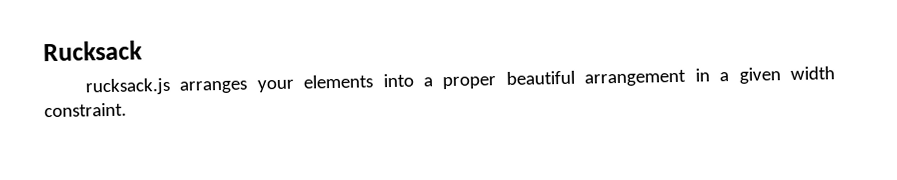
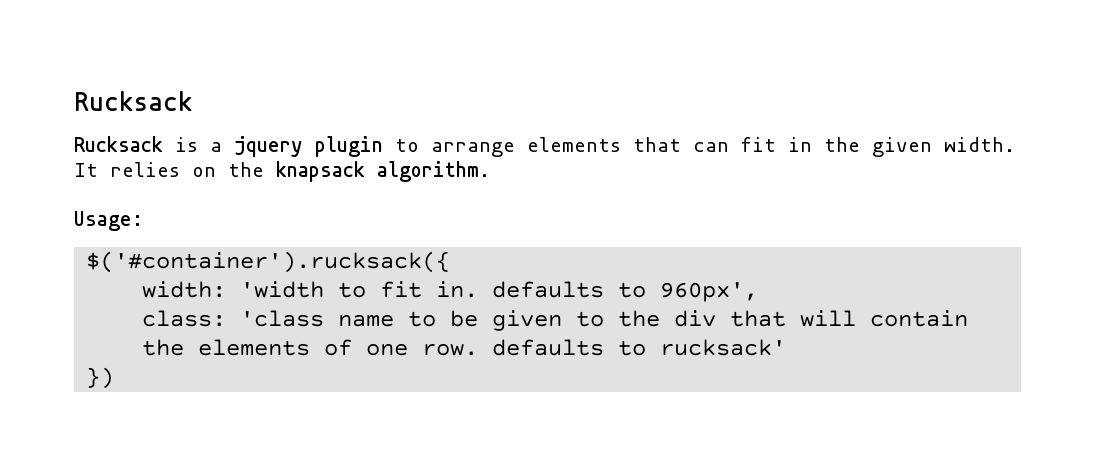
- rucksack.js arranges your elements into a proper beautiful arrangement in a given width constraint.
+ Rucksack is a jquery plugin to arrange elements that can fit in the given width. It relies on the knapsack algorithm.
+ Usage:
+ $('#container').rucksack({
+ width: 'width to fit in. defaults to 960px',
+ class: 'class name to be given to the div that will contain the elements of one row. defaults to rucksack'
+ })

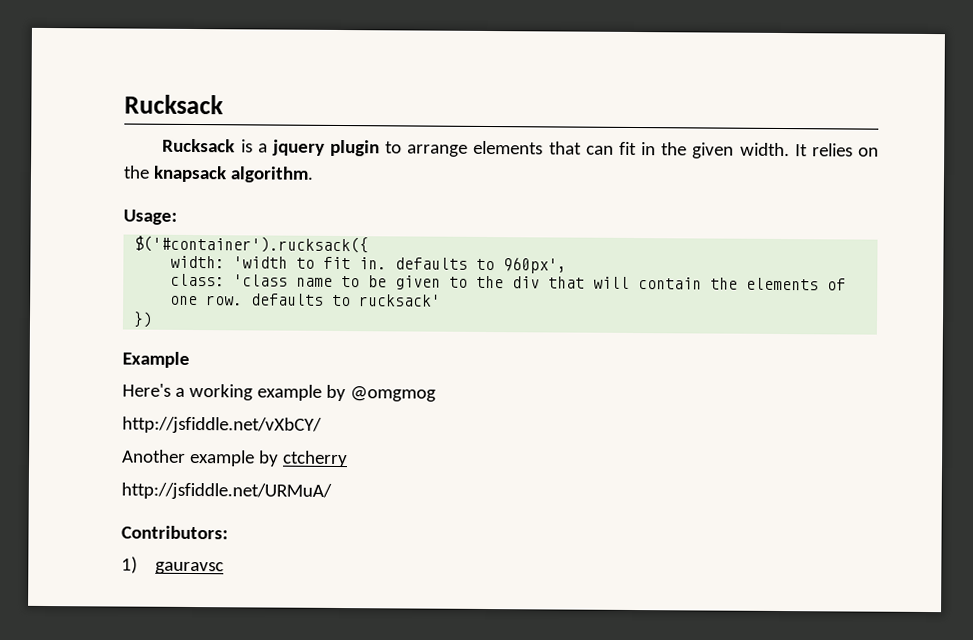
+ Example
+ Here's a working example by @omgmog
+ http://jsfiddle.net/vXbCY/
+ Another example by ctcherry
+ http://jsfiddle.net/URMuA/
+ Contributors:
+ 1) gauravsc

